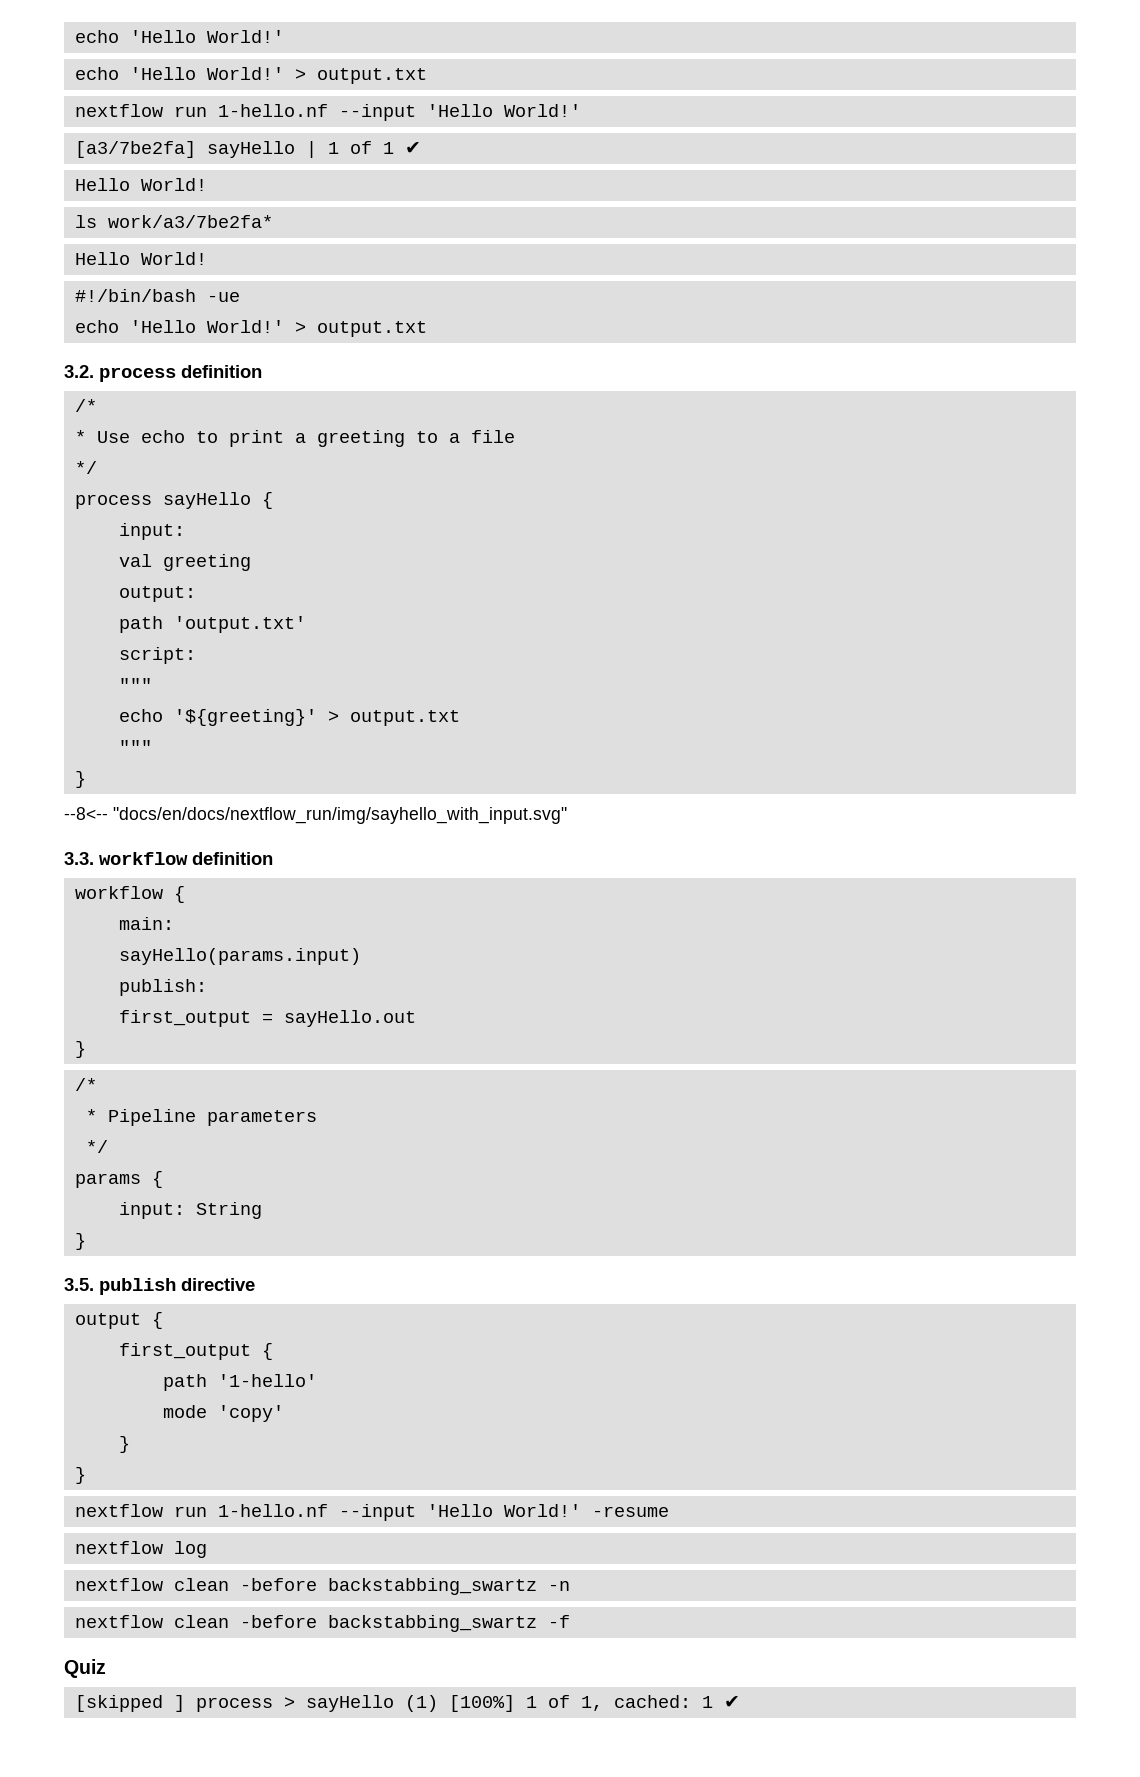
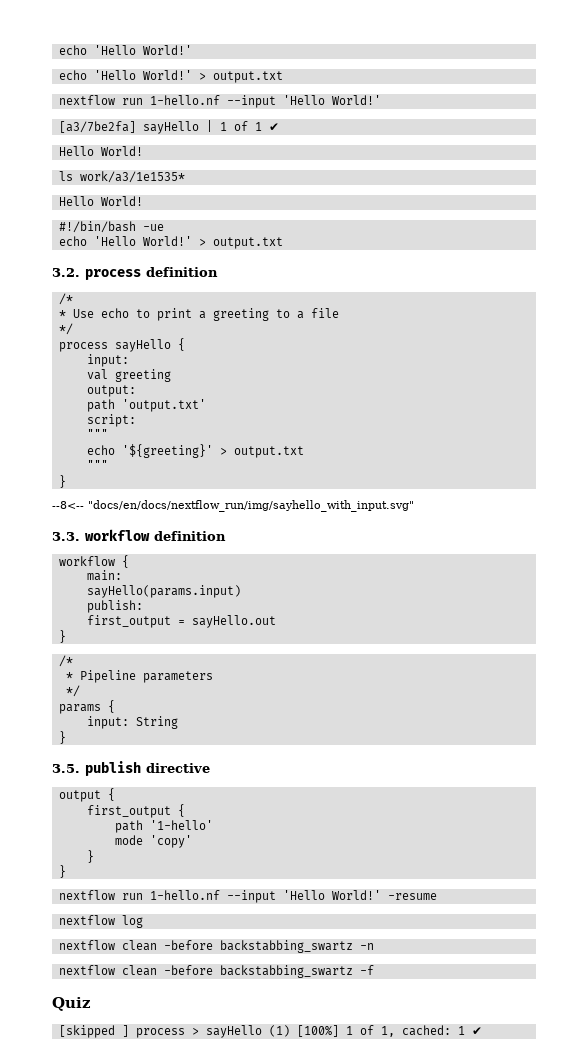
- ls work/a3/7be2fa*
+ ls work/a3/1e1535*

